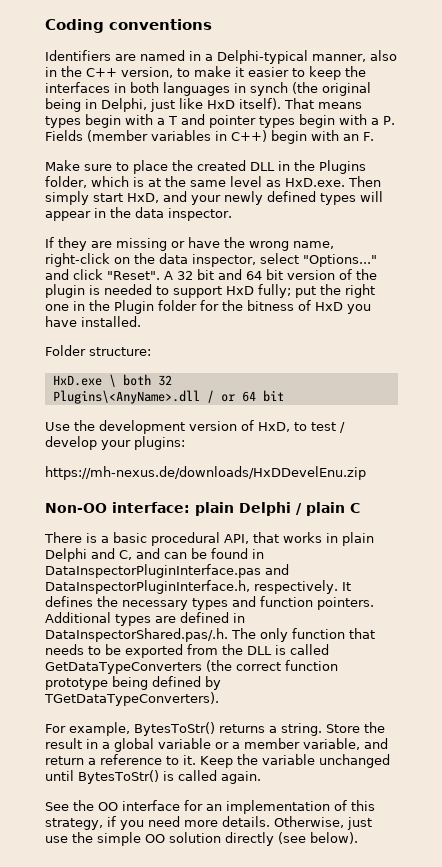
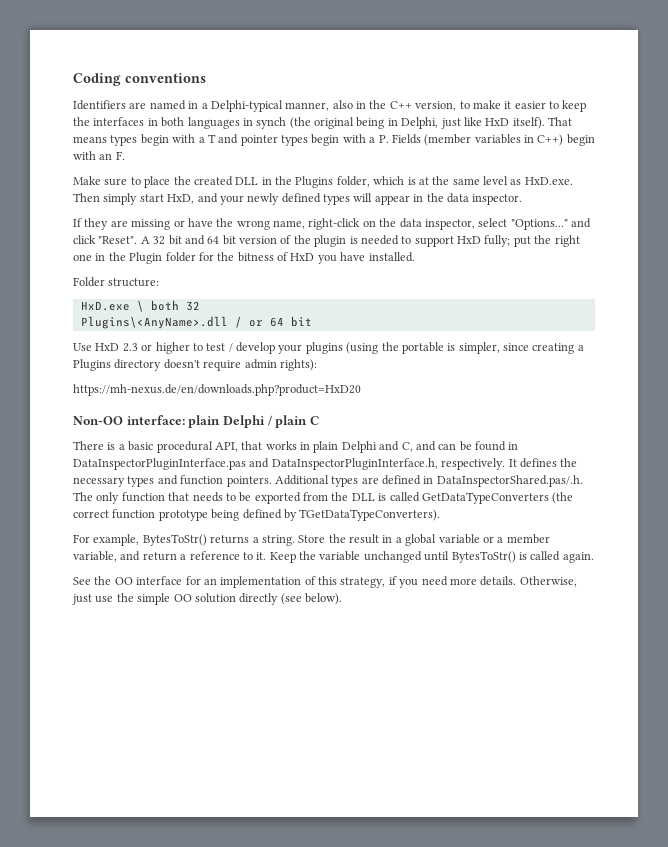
- Use the development version of HxD, to test / develop your plugins:
- https://mh-nexus.de/downloads/HxDDevelEnu.zip
+ Use HxD 2.3 or higher to test / develop your plugins (using the portable is simpler, since creating a Plugins directory doesn't require admin rights):
+ https://mh-nexus.de/en/downloads.php?product=HxD20

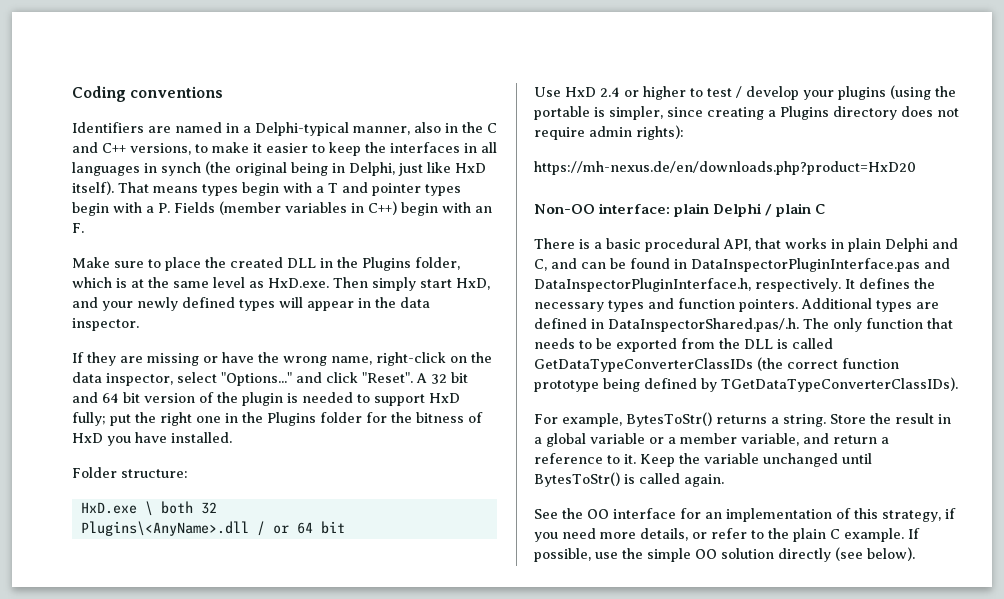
- Identifiers are named in a Delphi-typical manner, also in the C++ version, to make it easier to keep the interfaces in both languages in synch (the original being in Delphi, just like HxD itself).
+ Identifiers are named in a Delphi-typical manner, also in the C and C++ versions, to make it easier to keep the interfaces in all languages in synch (the original being in Delphi, just like HxD itself).
- A 32 bit and 64 bit version of the plugin is needed to support HxD fully; put the right one in the Plugin folder for the bitness of HxD you have installed.
+ A 32 bit and 64 bit version of the plugin is needed to support HxD fully; put the right one in the Plugins folder for the bitness of HxD you have installed.
- Use HxD 2.3 or higher to test / develop your plugins (using the portable is simpler, since creating a Plugins directory doesn't require admin rights):
+ Use HxD 2.4 or higher to test / develop your plugins (using the portable is simpler, since creating a Plugins directory does not require admin rights):
- Additional types are defined in DataInspectorShared.pas/.h. The only function that needs to be exported from the DLL is called GetDataTypeConverters (the correct function prototype being defined by TGetDataTypeConverters).
+ Additional types are defined in DataInspectorShared.pas/.h. The only function that needs to be exported from the DLL is called GetDataTypeConverterClassIDs (the correct function prototype being defined by TGetDataTypeConverterClassIDs).
- See the OO interface for an implementation of this strategy, if you need more details. Otherwise, just use the simple OO solution directly (see below).
+ See the OO interface for an implementation of this strategy, if you need more details, or refer to the plain C example. If possible, use the simple OO solution directly (see below).

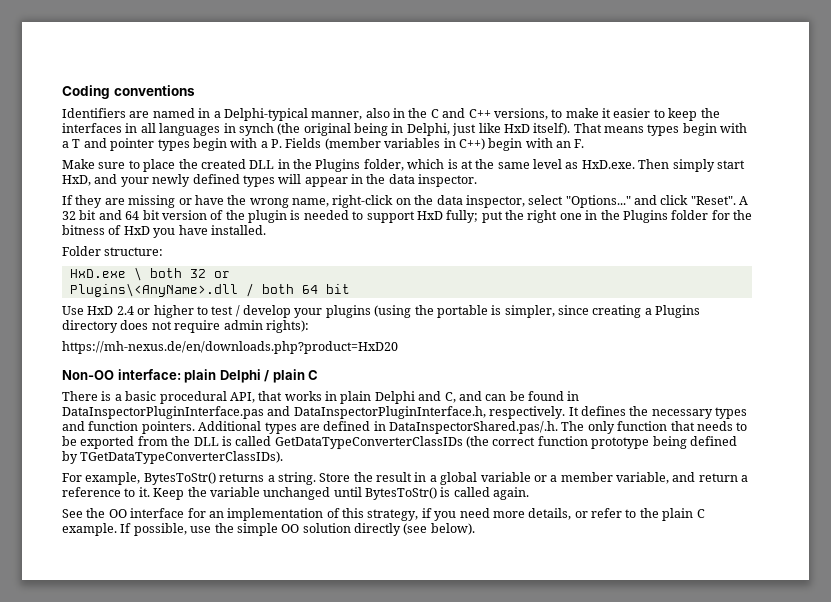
- HxD.exe \ both 32
+ HxD.exe \ both 32 or
- Plugins\<AnyName>.dll / or 64 bit
+ Plugins\<AnyName>.dll / both 64 bit

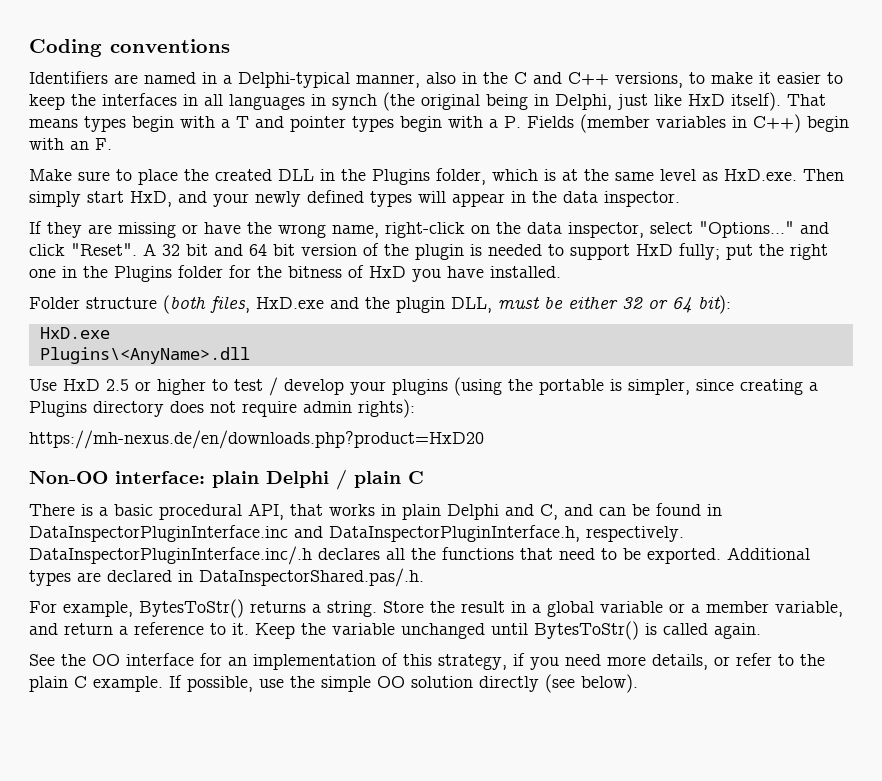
- Folder structure:
- HxD.exe \ both 32 or
- Plugins\<AnyName>.dll / both 64 bit
+ Folder structure (both files, HxD.exe and the plugin DLL, must be either 32 or 64 bit):
+ HxD.exe
+ Plugins\<AnyName>.dll
- Use HxD 2.4 or higher to test / develop your plugins (using the portable is simpler, since creating a Plugins directory does not require admin rights):
+ Use HxD 2.5 or higher to test / develop your plugins (using the portable is simpler, since creating a Plugins directory does not require admin rights):
- There is a basic procedural API, that works in plain Delphi and C, and can be found in DataInspectorPluginInterface.pas and DataInspectorPluginInterface.h, respectively.
+ There is a basic procedural API, that works in plain Delphi and C, and can be found in DataInspectorPluginInterface.inc and DataInspectorPluginInterface.h, respectively.
- It defines the necessary types and function pointers.
+ DataInspectorPluginInterface.inc/.h declares all the functions that need to be exported.
- Additional types are defined in DataInspectorShared.pas/.h. The only function that needs to be exported from the DLL is called GetDataTypeConverterClassIDs (the correct function prototype being defined by TGetDataTypeConverterClassIDs).
+ Additional types are declared in DataInspectorShared.pas/.h.

